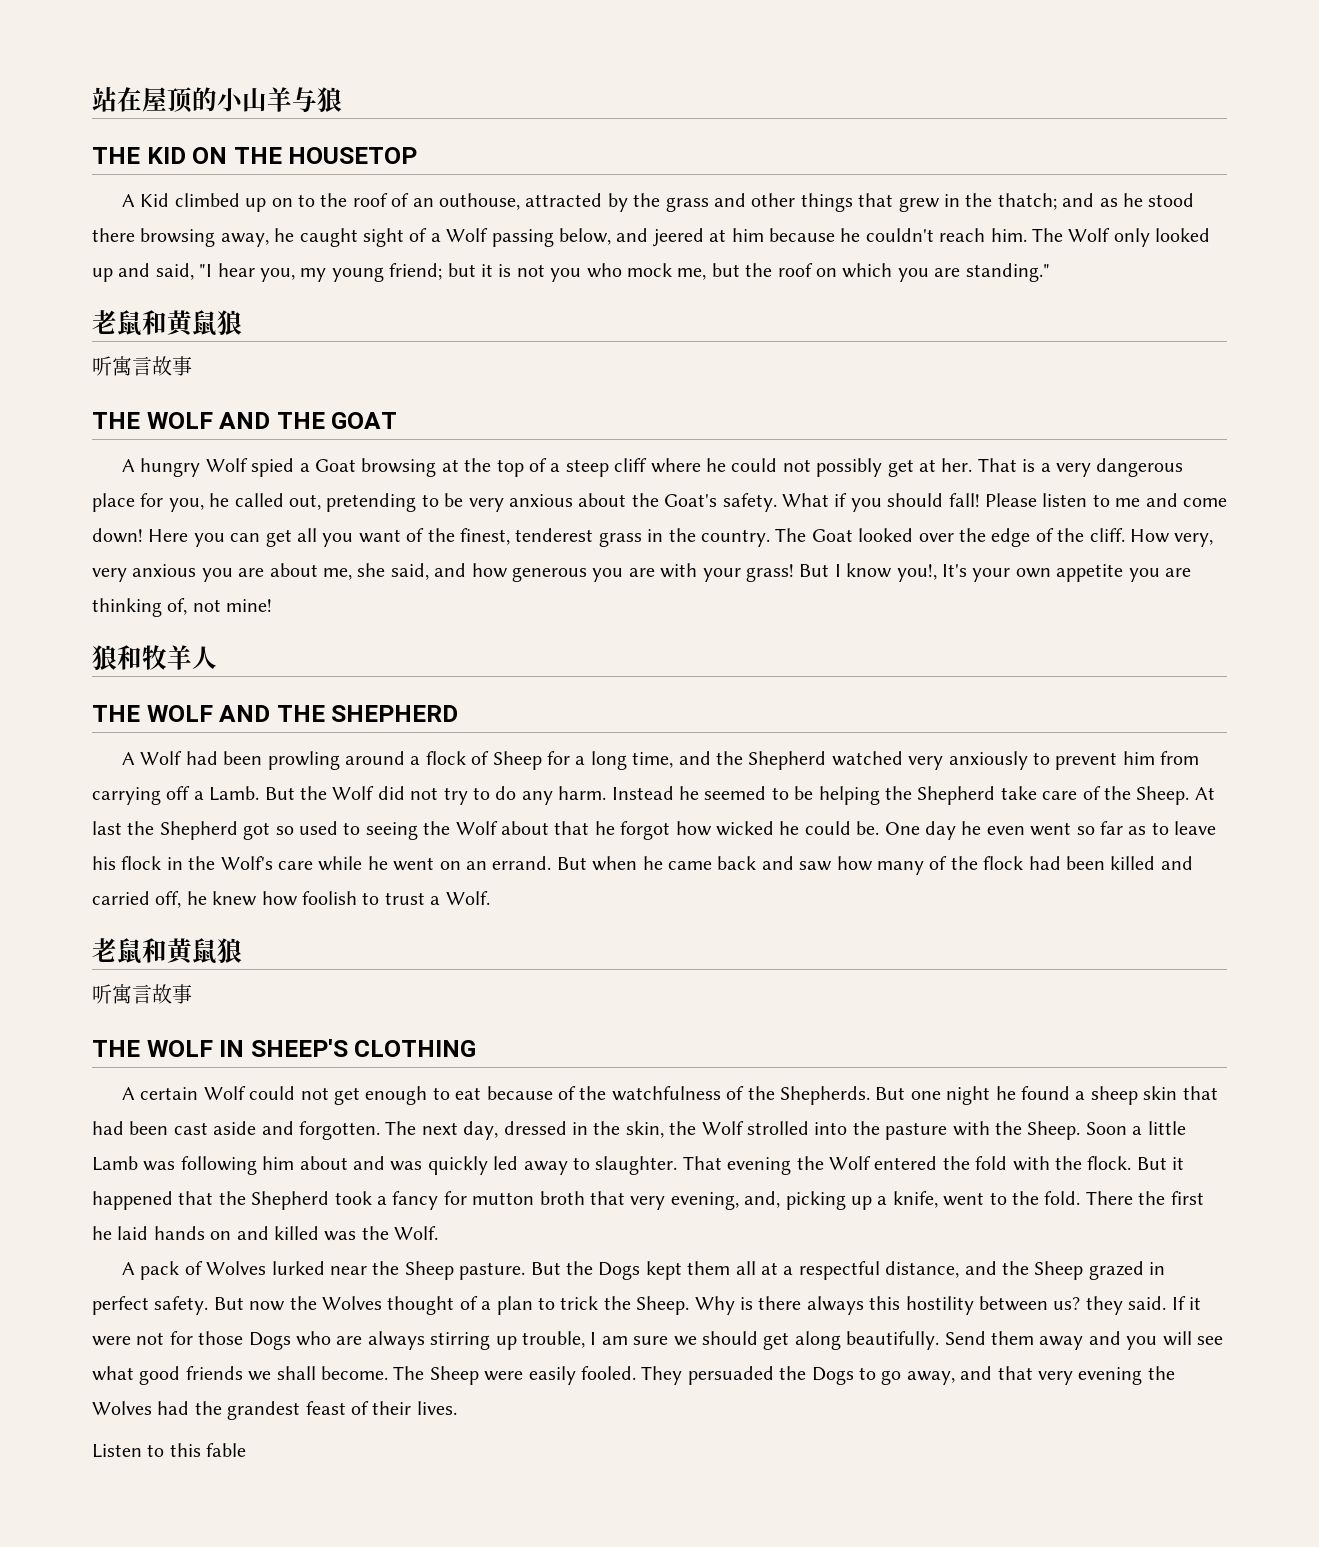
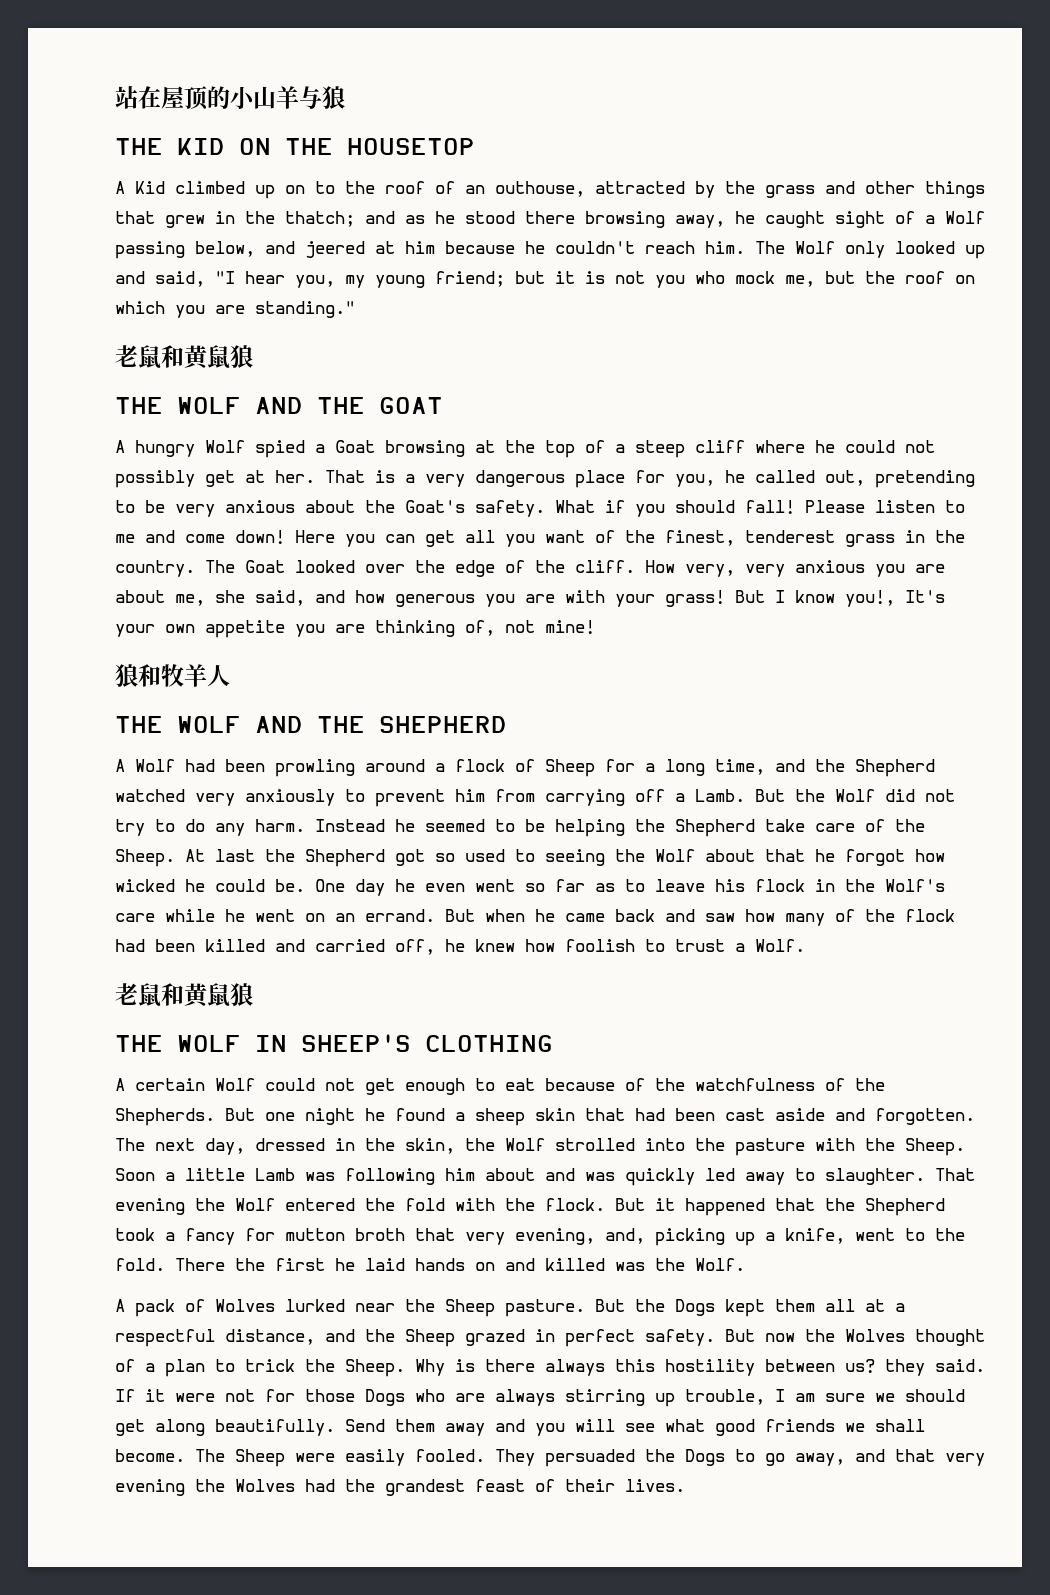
  The Wolf only looked up and said, "I hear you, my young friend; but it is not you who mock me, but the roof on which you are standing."
  老鼠和黄鼠狼
- 听寓言故事
  But when he came back and saw how many of the flock had been killed and carried off, he knew how foolish to trust a Wolf.
  老鼠和黄鼠狼
- 听寓言故事
- Listen to this fable

